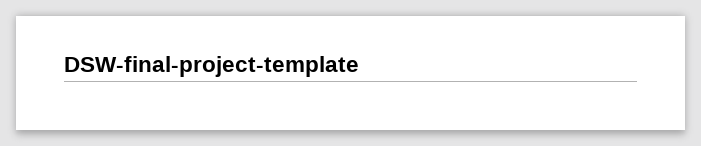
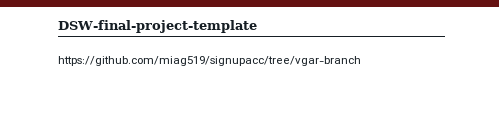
+ https://github.com/miag519/signupacc/tree/vgar-branch

